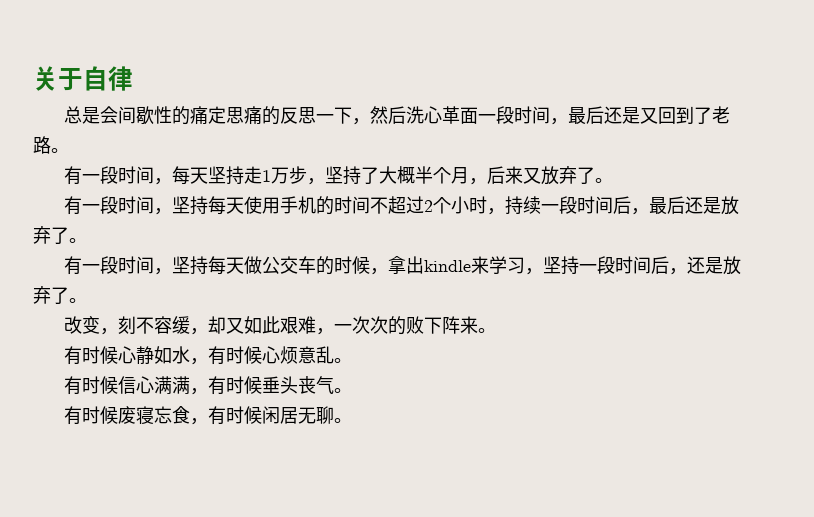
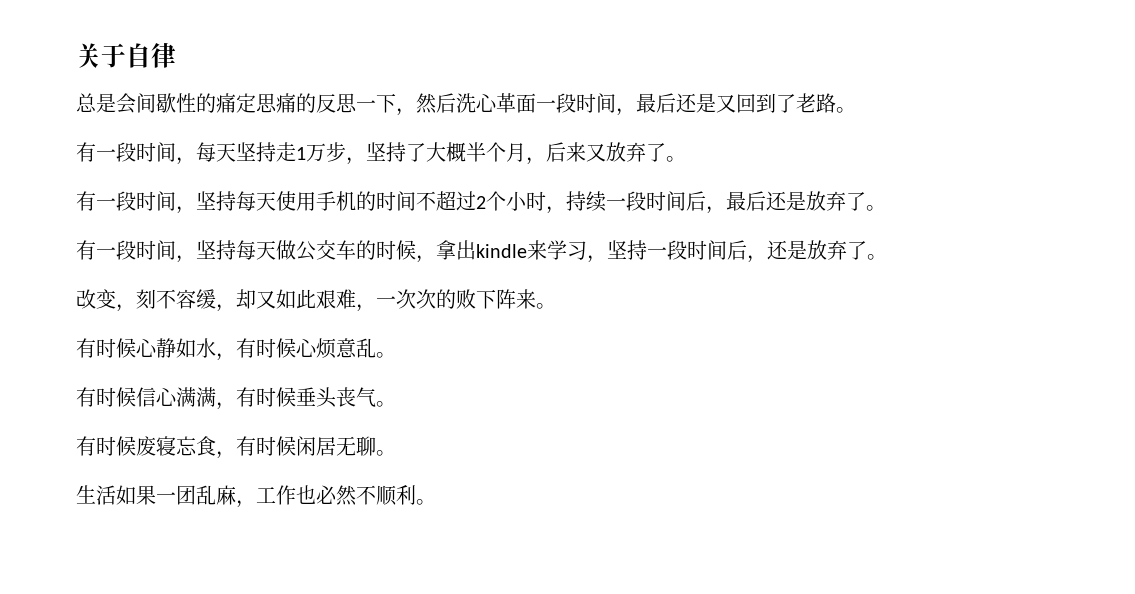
+ 生活如果一团乱麻，工作也必然不顺利。

